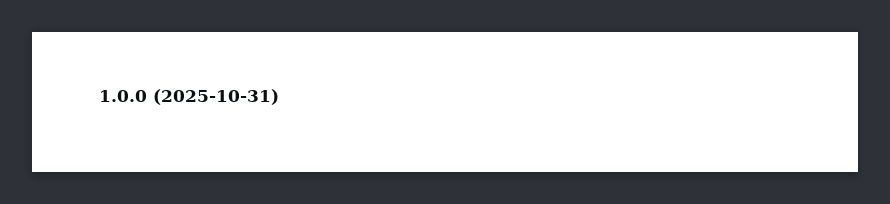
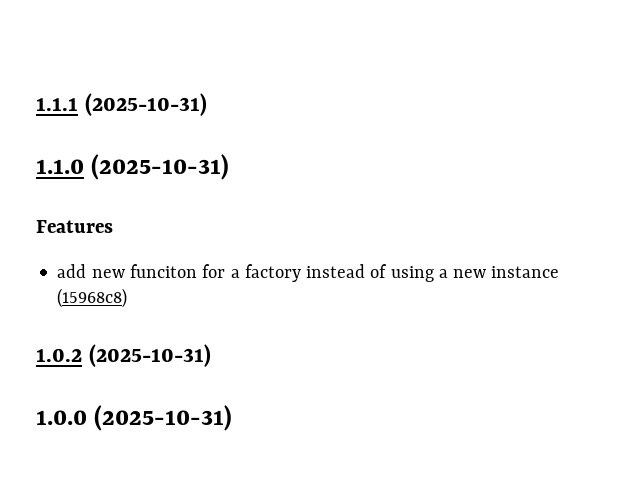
+ 1.1.1 (2025-10-31)
+ 1.1.0 (2025-10-31)
+ Features
+ add new funciton for a factory instead of using a new instance (15968c8)
+ 1.0.2 (2025-10-31)

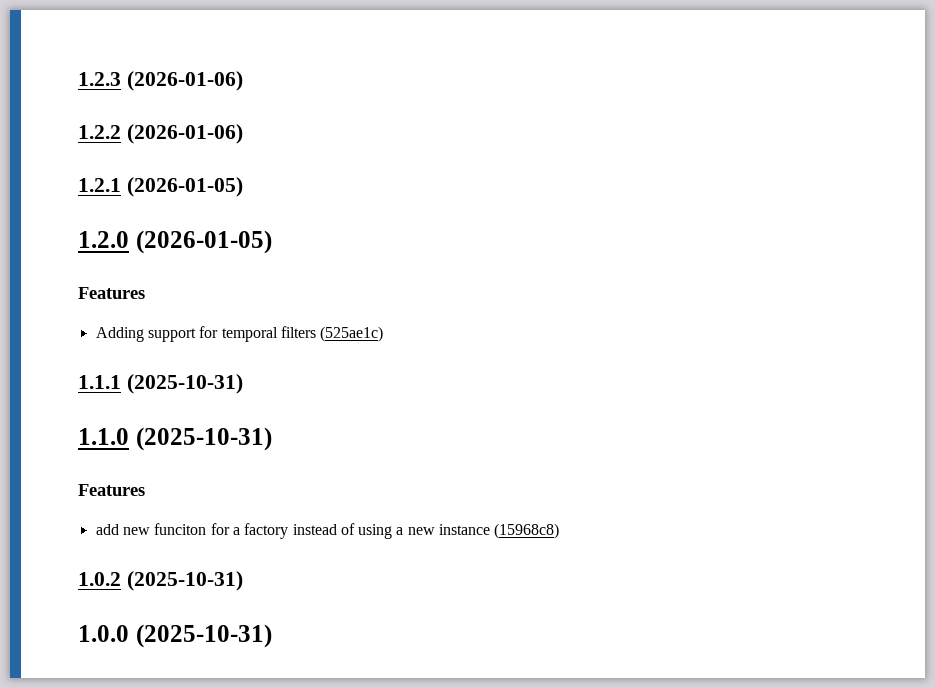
+ 1.2.3 (2026-01-06)
+ 1.2.2 (2026-01-06)
+ 1.2.1 (2026-01-05)
+ 1.2.0 (2026-01-05)
+ Features
+ Adding support for temporal filters (525ae1c)

